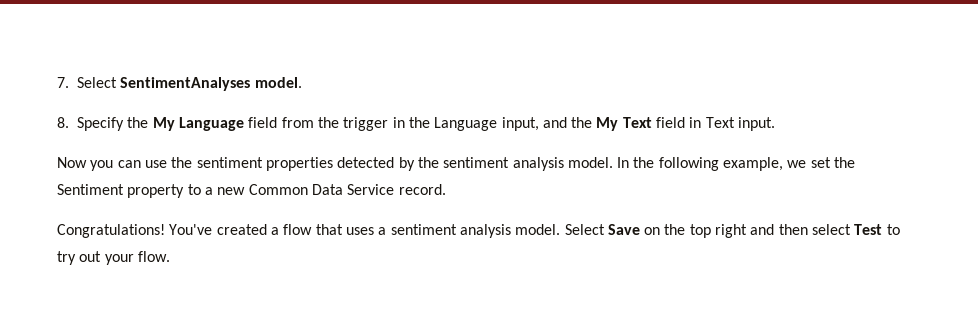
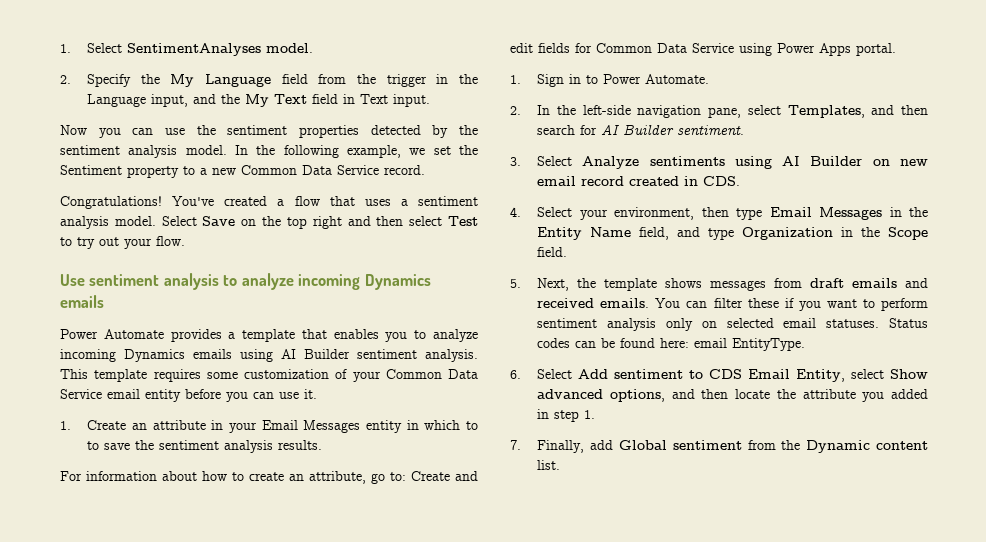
- 7. Select SentimentAnalyses model.
+ 1. Select SentimentAnalyses model.
- 8. Specify the My Language field from the trigger in the Language input, and the My Text field in Text input.
+ 2. Specify the My Language field from the trigger in the Language input, and the My Text field in Text input.
+ Use sentiment analysis to analyze incoming Dynamics emails
+ Power Automate provides a template that enables you to analyze incoming Dynamics emails using AI Builder sentiment analysis. This template requires some customization of your Common Data Service email entity before you can use it.
+ 1. Create an attribute in your Email Messages entity in which to to save the sentiment analysis results.
+ For information about how to create an attribute, go to: Create and edit fields for Common Data Service using Power Apps portal.
+ 1. Sign in to Power Automate.
+ 2. In the left-side navigation pane, select Templates, and then search for AI Builder sentiment.
+ 3. Select Analyze sentiments using AI Builder on new email record created in CDS.
+ 4. Select your environment, then type Email Messages in the Entity Name field, and type Organization in the Scope field.
+ 5. Next, the template shows messages from draft emails and received emails. You can filter these if you want to perform sentiment analysis only on selected email statuses. Status codes can be found here: email EntityType.
+ 6. Select Add sentiment to CDS Email Entity, select Show advanced options, and then locate the attribute you added in step 1.
+ 7. Finally, add Global sentiment from the Dynamic content list.

